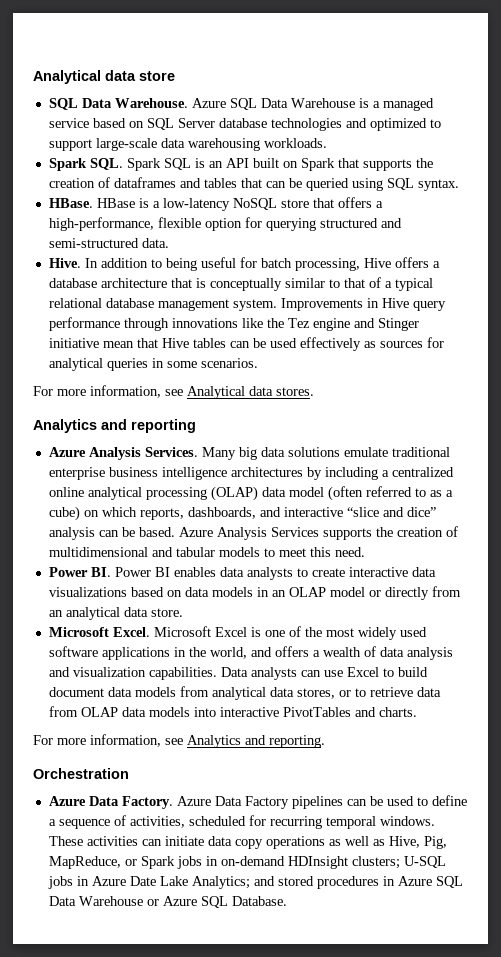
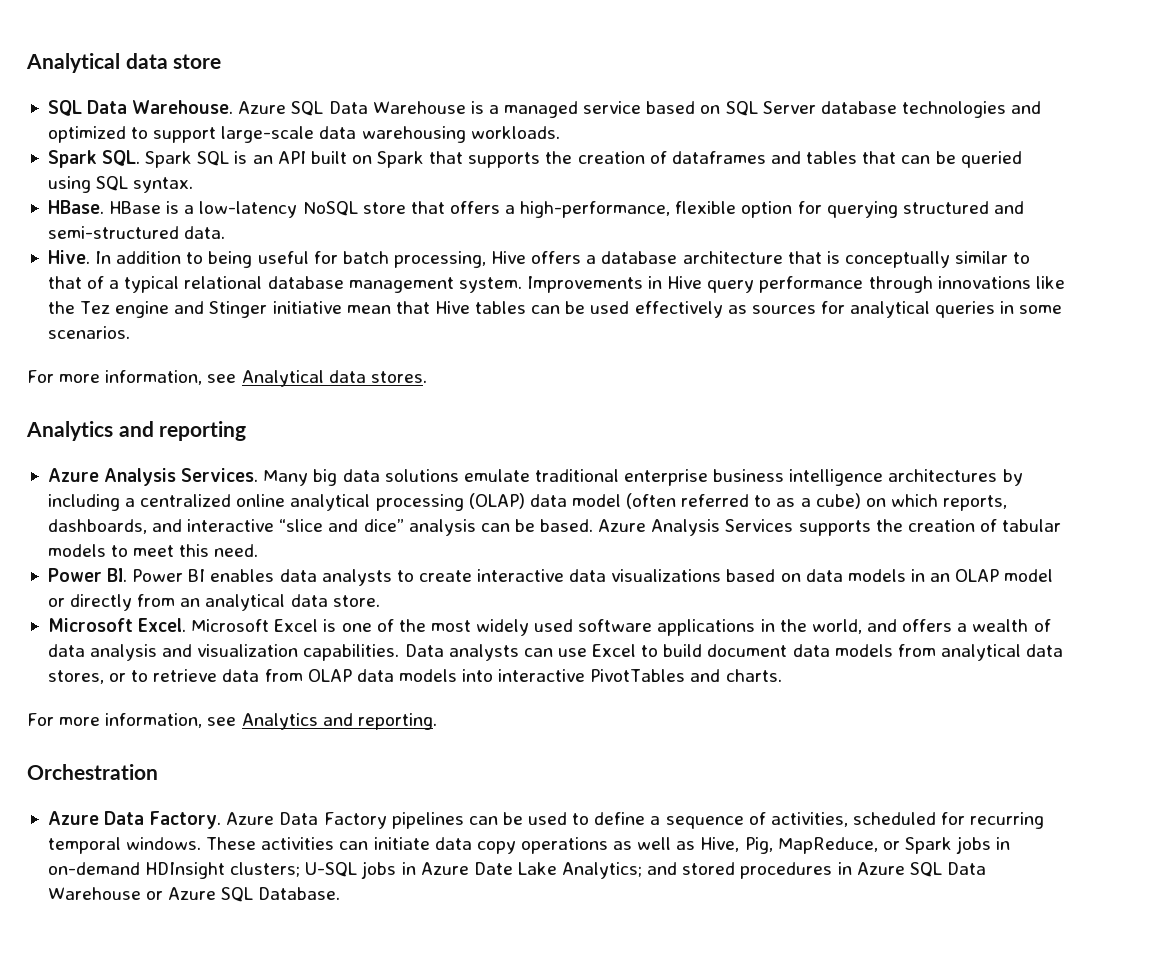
- Azure Analysis Services supports the creation of multidimensional and tabular models to meet this need.
+ Azure Analysis Services supports the creation of tabular models to meet this need.

